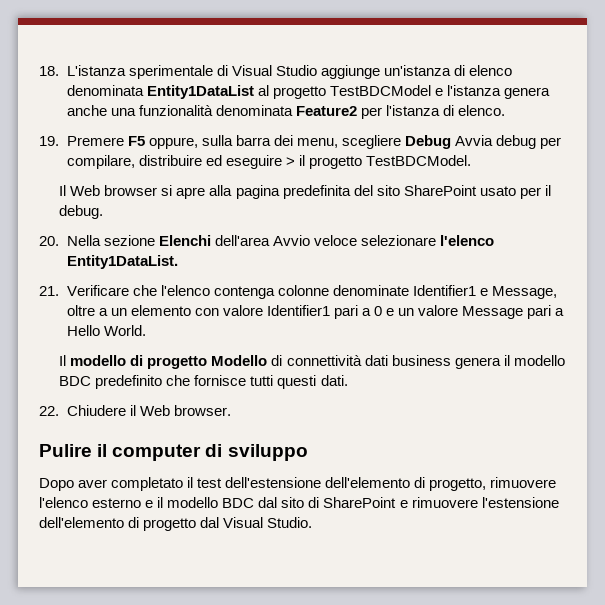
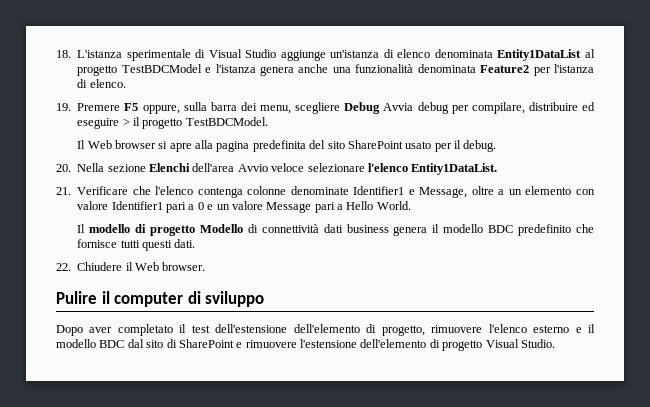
- Dopo aver completato il test dell'estensione dell'elemento di progetto, rimuovere l'elenco esterno e il modello BDC dal sito di SharePoint e rimuovere l'estensione dell'elemento di progetto dal Visual Studio.
+ Dopo aver completato il test dell'estensione dell'elemento di progetto, rimuovere l'elenco esterno e il modello BDC dal sito di SharePoint e rimuovere l'estensione dell'elemento di progetto Visual Studio.

